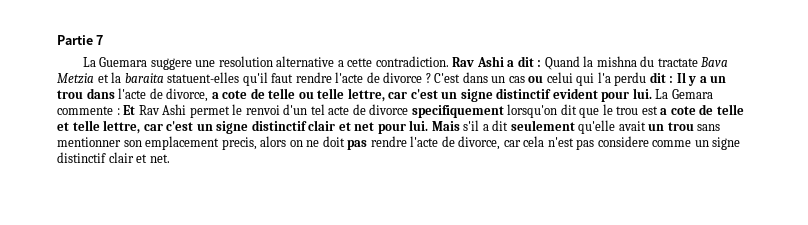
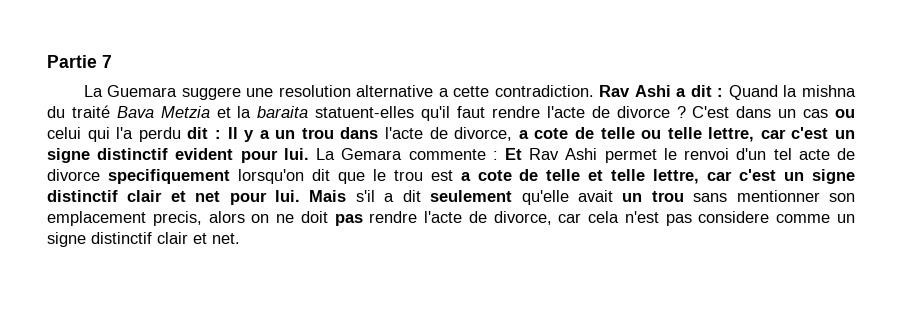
- Rav Ashi a dit : Quand la mishna du tractate Bava Metzia et la baraita statuent-elles qu'il faut rendre l'acte de divorce ?
+ Rav Ashi a dit : Quand la mishna du traité Bava Metzia et la baraita statuent-elles qu'il faut rendre l'acte de divorce ?

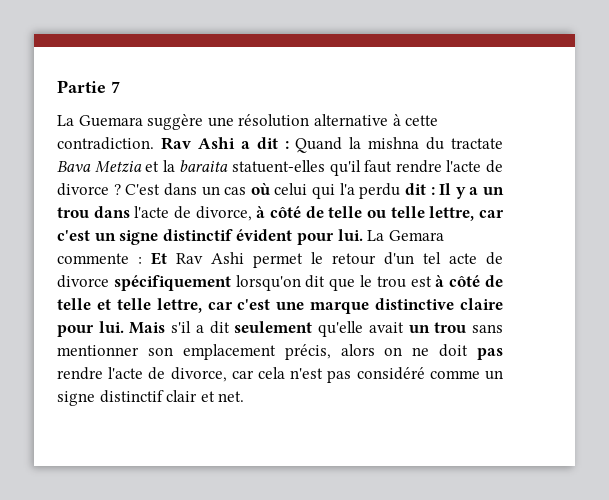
- La Guemara suggere une resolution alternative a cette contradiction.
+ La Guemara suggère une résolution alternative à cette contradiction.
- Rav Ashi a dit : Quand la mishna du traité Bava Metzia et la baraita statuent-elles qu'il faut rendre l'acte de divorce ?
+ Rav Ashi a dit : Quand la mishna du tractate Bava Metzia et la baraita statuent-elles qu'il faut rendre l'acte de divorce ?
- C'est dans un cas ou celui qui l'a perdu dit : Il y a un trou dans l'acte de divorce, a cote de telle ou telle lettre, car c'est un signe distinctif evident pour lui.
+ C'est dans un cas où celui qui l'a perdu dit : Il y a un trou dans l'acte de divorce, à côté de telle ou telle lettre, car c'est un signe distinctif évident pour lui.
- La Gemara commente : Et Rav Ashi permet le renvoi d'un tel acte de divorce specifiquement lorsqu'on dit que le trou est a cote de telle et telle lettre, car c'est un signe distinctif clair et net pour lui.
+ La Gemara commente : Et Rav Ashi permet le retour d'un tel acte de divorce spécifiquement lorsqu'on dit que le trou est à côté de telle et telle lettre, car c'est une marque distinctive claire pour lui.
- Mais s'il a dit seulement qu'elle avait un trou sans mentionner son emplacement precis, alors on ne doit pas rendre l'acte de divorce, car cela n'est pas considere comme un signe distinctif clair et net.
+ Mais s'il a dit seulement qu'elle avait un trou sans mentionner son emplacement précis, alors on ne doit pas rendre l'acte de divorce, car cela n'est pas considéré comme un signe distinctif clair et net.

